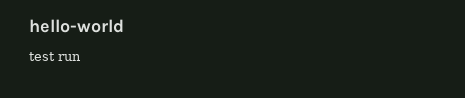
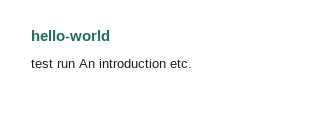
- test run
+ test run An introduction etc.

